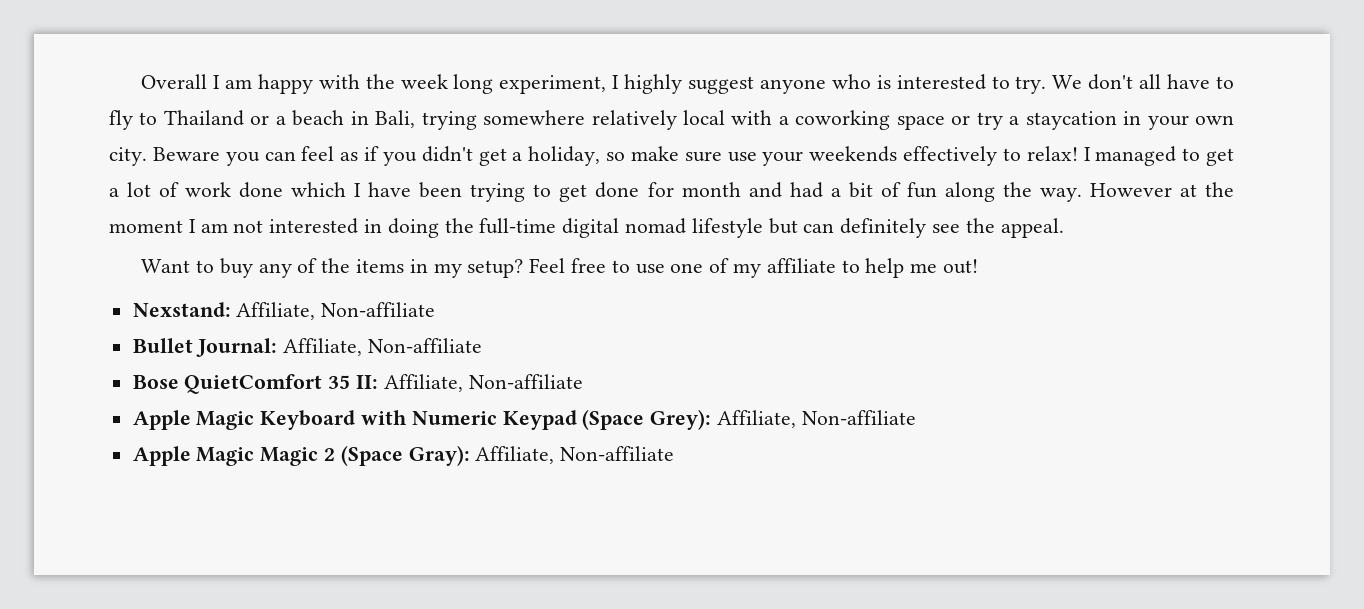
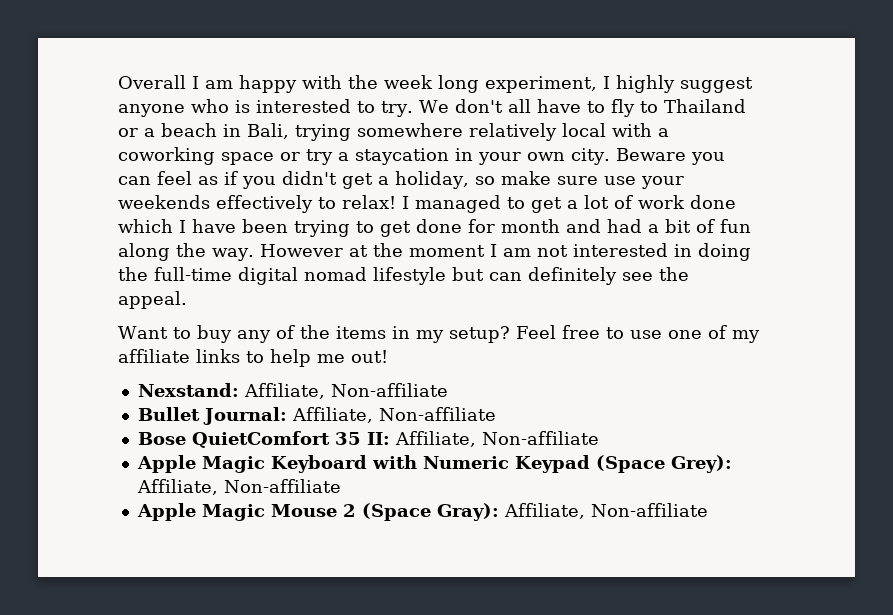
- Feel free to use one of my affiliate to help me out!
+ Feel free to use one of my affiliate links to help me out!
- Apple Magic Magic 2 (Space Gray): Affiliate, Non-affiliate
+ Apple Magic Mouse 2 (Space Gray): Affiliate, Non-affiliate

